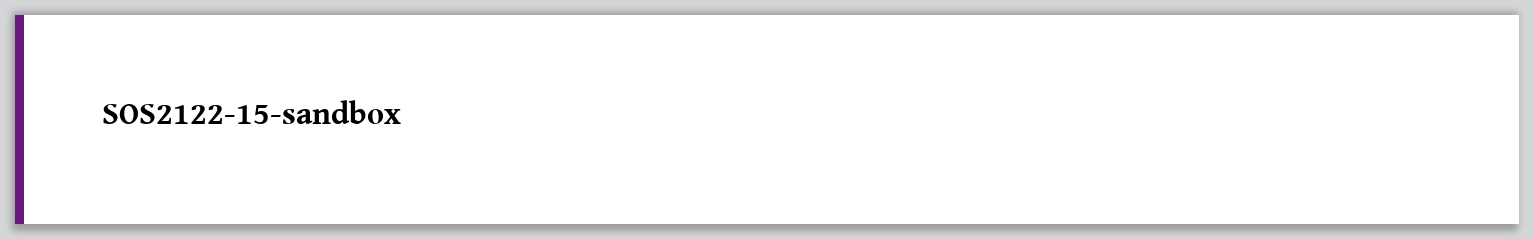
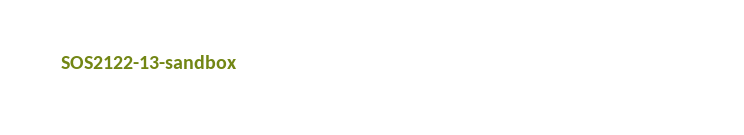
- SOS2122-15-sandbox
+ SOS2122-13-sandbox

